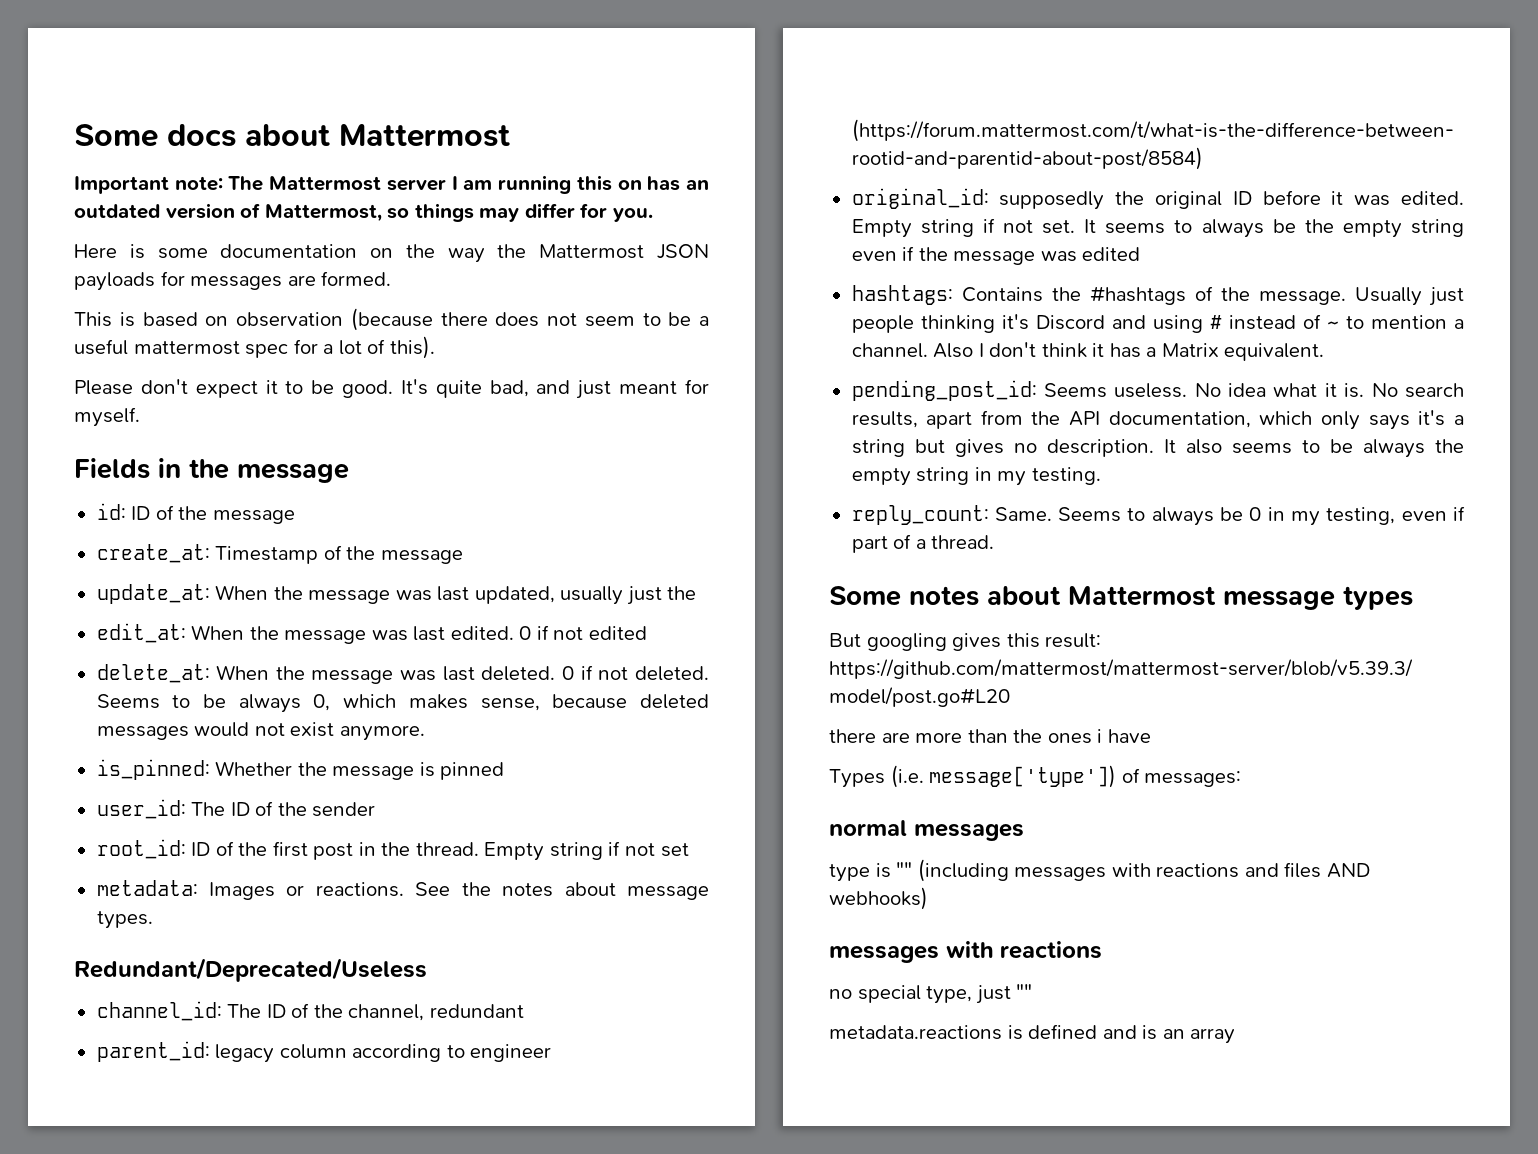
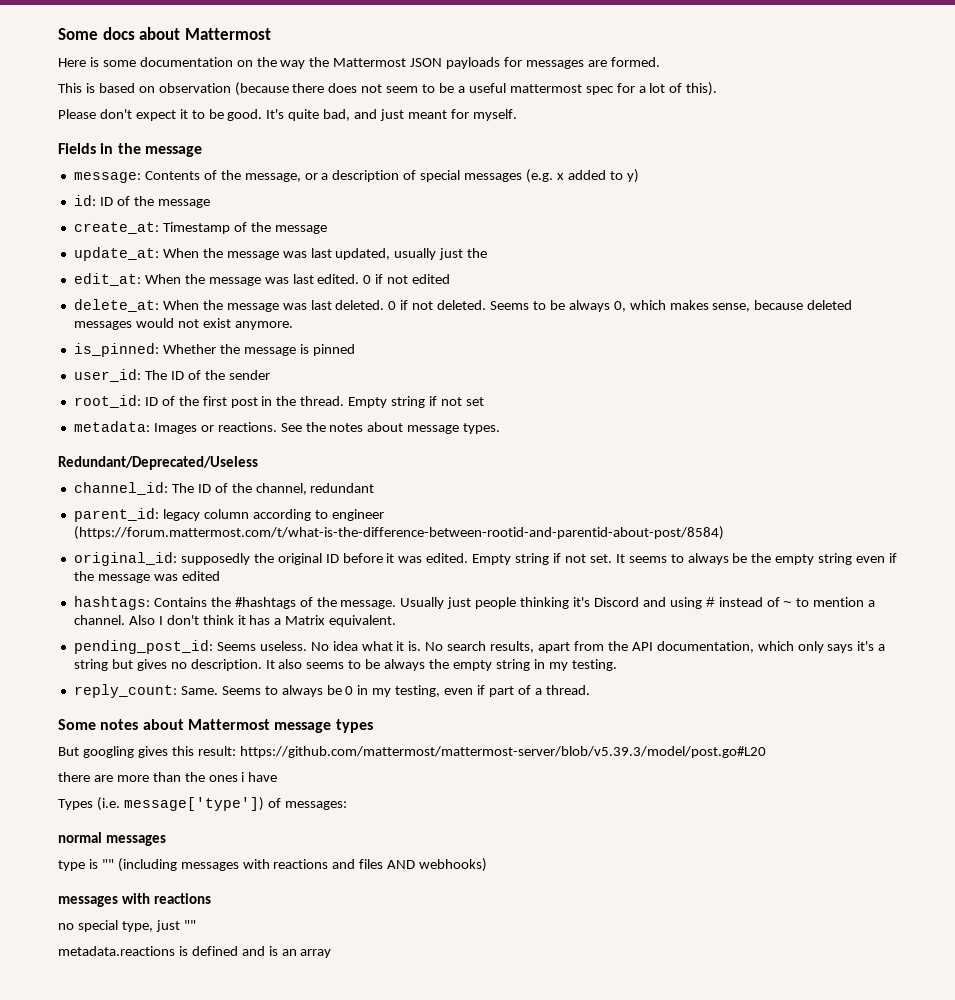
- Important note: The Mattermost server I am running this on has an outdated version of Mattermost, so things may differ for you.
+ message: Contents of the message, or a description of special messages (e.g. x added to y)

